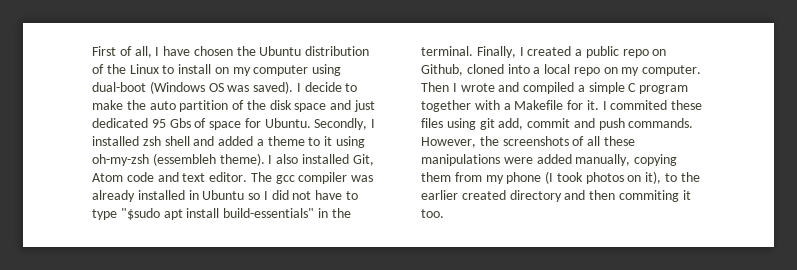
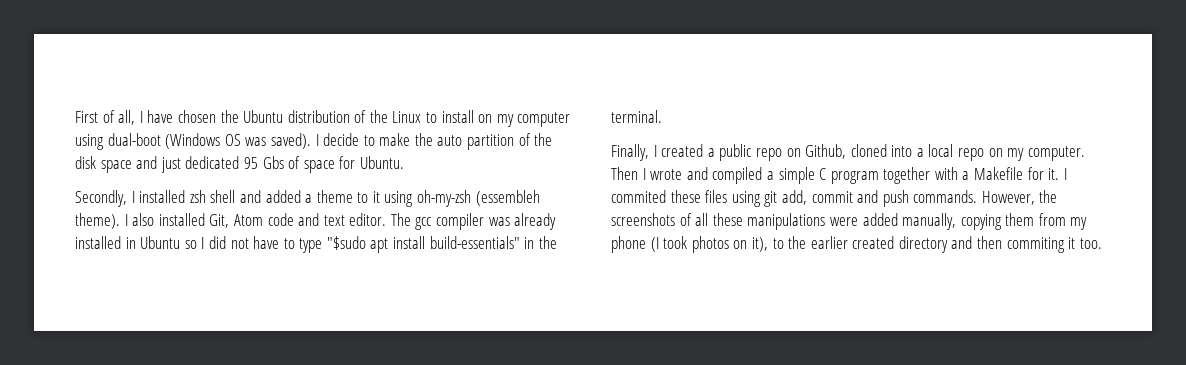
- I decide to make the auto partition of the disk space and just dedicated 95 Gbs of space for Ubuntu. Secondly, I installed zsh shell and added a theme to it using oh-my-zsh (essembleh theme).
+ I decide to make the auto partition of the disk space and just dedicated 95 Gbs of space for Ubuntu.
+ Secondly, I installed zsh shell and added a theme to it using oh-my-zsh (essembleh theme).
- The gcc compiler was already installed in Ubuntu so I did not have to type "$sudo apt install build-essentials" in the terminal. Finally, I created a public repo on Github, cloned into a local repo on my computer.
+ The gcc compiler was already installed in Ubuntu so I did not have to type "$sudo apt install build-essentials" in the terminal.
+ Finally, I created a public repo on Github, cloned into a local repo on my computer.

